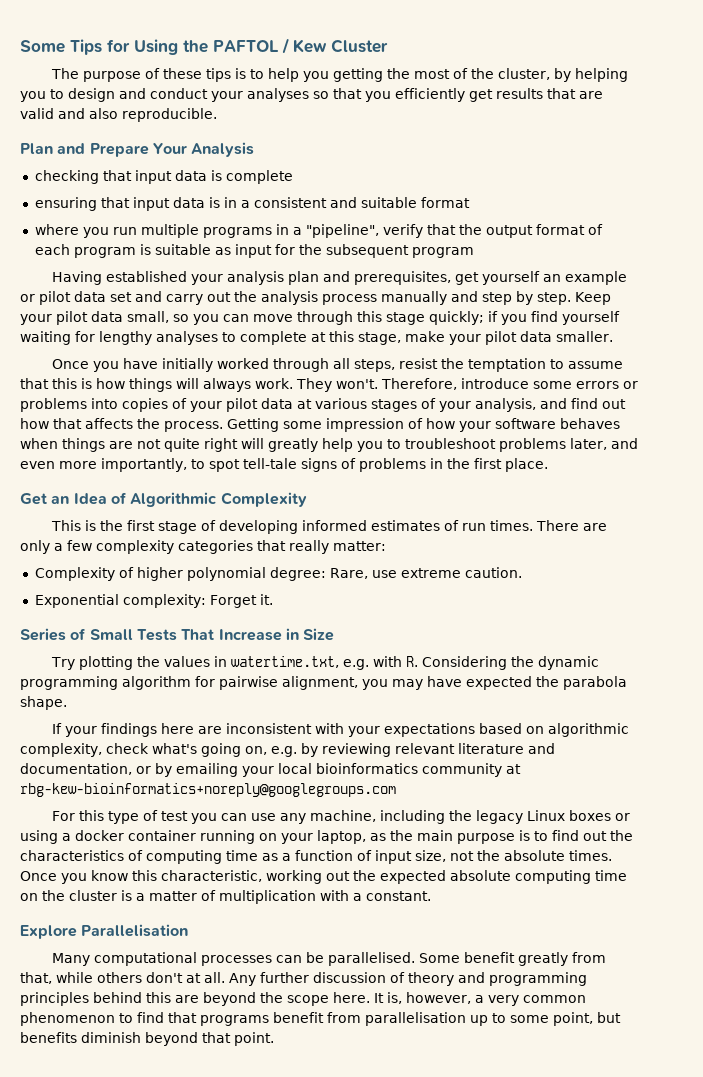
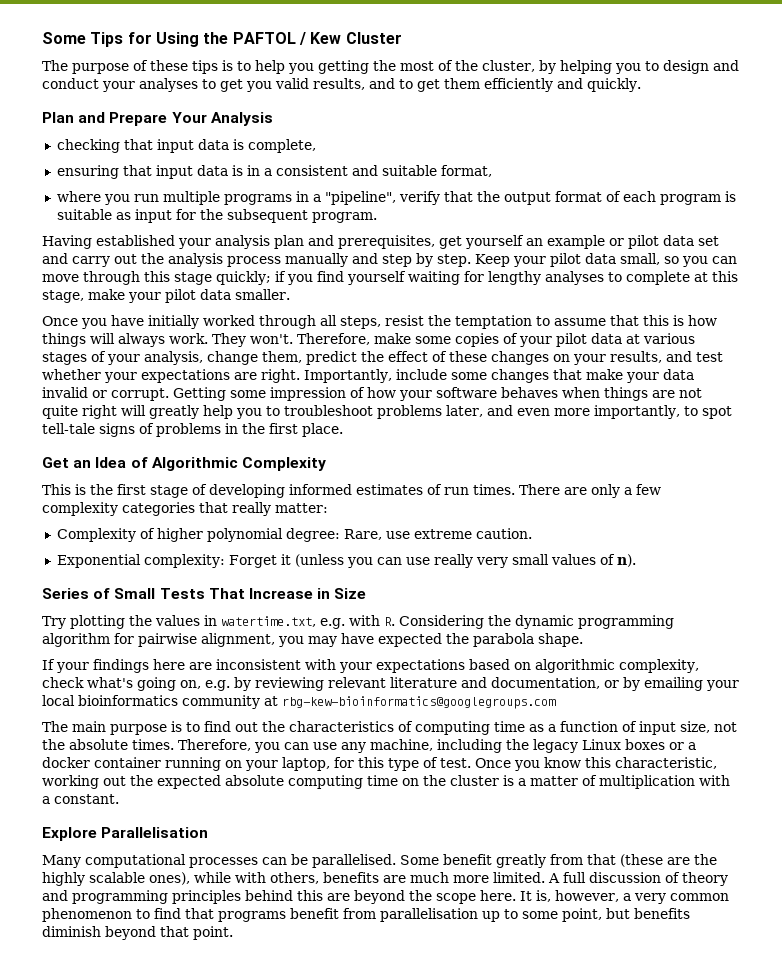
- The purpose of these tips is to help you getting the most of the cluster, by helping you to design and conduct your analyses so that you efficiently get results that are valid and also reproducible.
+ The purpose of these tips is to help you getting the most of the cluster, by helping you to design and conduct your analyses to get you valid results, and to get them efficiently and quickly.
- checking that input data is complete
+ checking that input data is complete,
- ensuring that input data is in a consistent and suitable format
+ ensuring that input data is in a consistent and suitable format,
- where you run multiple programs in a "pipeline", verify that the output format of each program is suitable as input for the subsequent program
+ where you run multiple programs in a "pipeline", verify that the output format of each program is suitable as input for the subsequent program.
- Therefore, introduce some errors or problems into copies of your pilot data at various stages of your analysis, and find out how that affects the process.
+ Therefore, make some copies of your pilot data at various stages of your analysis, change them, predict the effect of these changes on your results, and test whether your expectations are right. Importantly, include some changes that make your data invalid or corrupt.
- Exponential complexity: Forget it.
+ Exponential complexity: Forget it (unless you can use really very small values of n).
- If your findings here are inconsistent with your expectations based on algorithmic complexity, check what's going on, e.g. by reviewing relevant literature and documentation, or by emailing your local bioinformatics community at rbg-kew-bioinformatics+noreply@googlegroups.com
- For this type of test you can use any machine, including the legacy Linux boxes or using a docker container running on your laptop, as the main purpose is to find out the characteristics of computing time as a function of input size, not the absolute times.
+ If your findings here are inconsistent with your expectations based on algorithmic complexity, check what's going on, e.g. by reviewing relevant literature and documentation, or by emailing your local bioinformatics community at rbg-kew-bioinformatics@googlegroups.com
+ The main purpose is to find out the characteristics of computing time as a function of input size, not the absolute times.
+ Therefore, you can use any machine, including the legacy Linux boxes or a docker container running on your laptop, for this type of test.
- Some benefit greatly from that, while others don't at all. Any further discussion of theory and programming principles behind this are beyond the scope here.
+ Some benefit greatly from that (these are the highly scalable ones), while with others, benefits are much more limited. A full discussion of theory and programming principles behind this are beyond the scope here.

